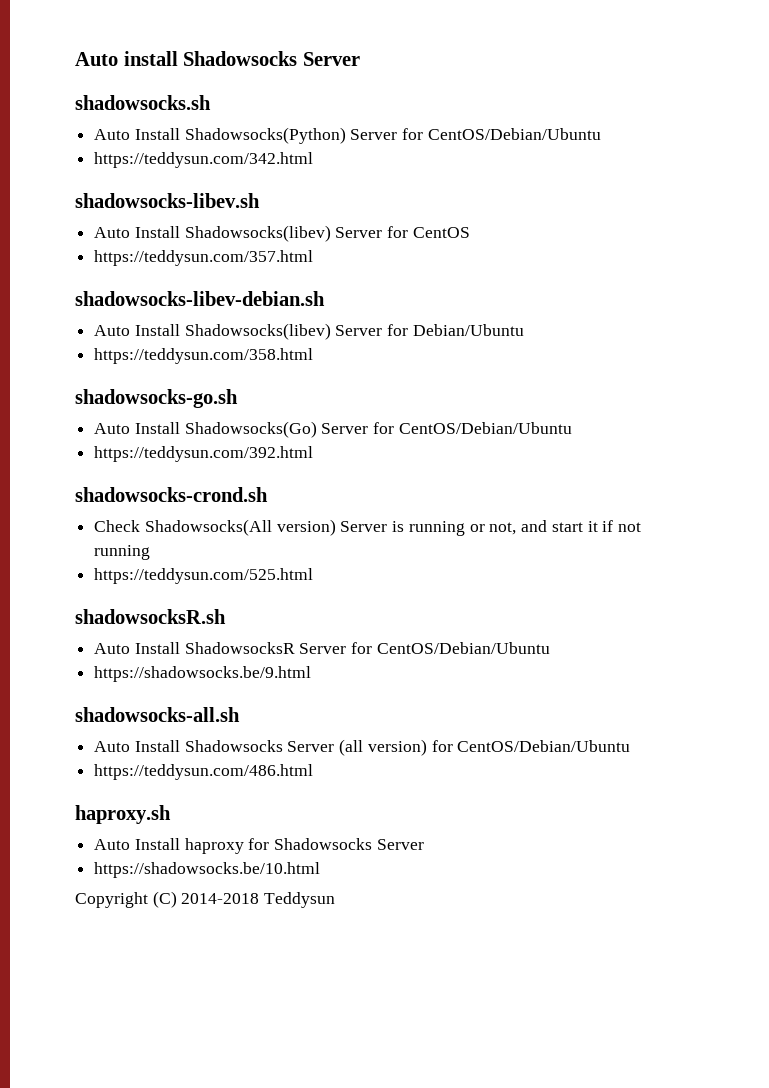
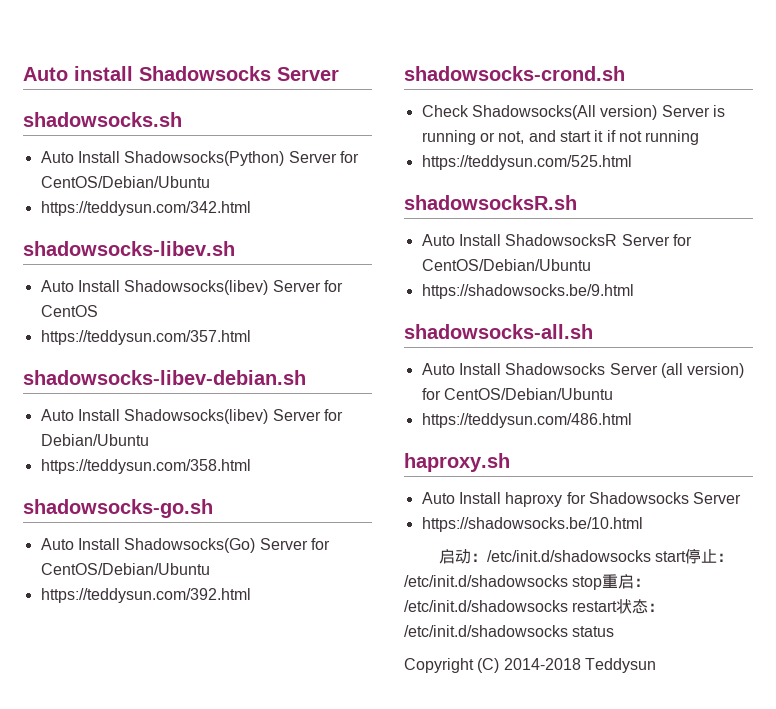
+ 启动：/etc/init.d/shadowsocks start停止：/etc/init.d/shadowsocks stop重启：/etc/init.d/shadowsocks restart状态：/etc/init.d/shadowsocks status

